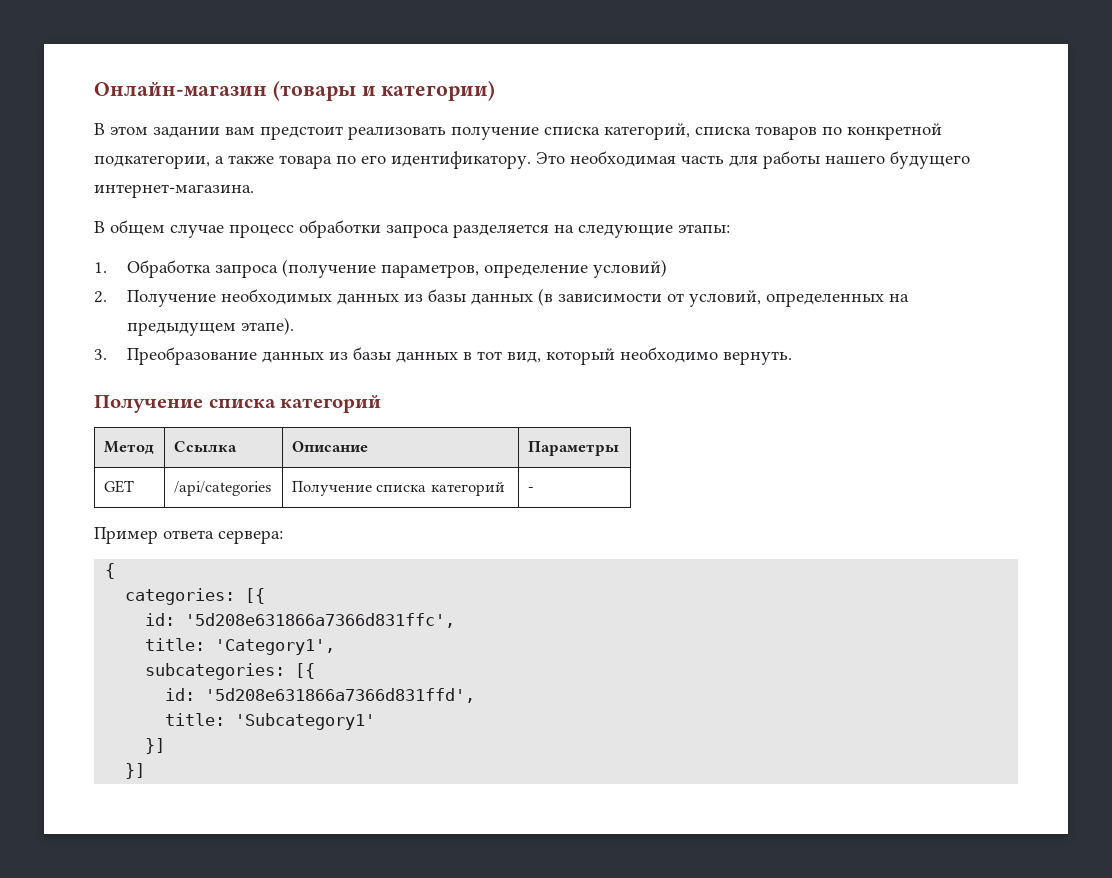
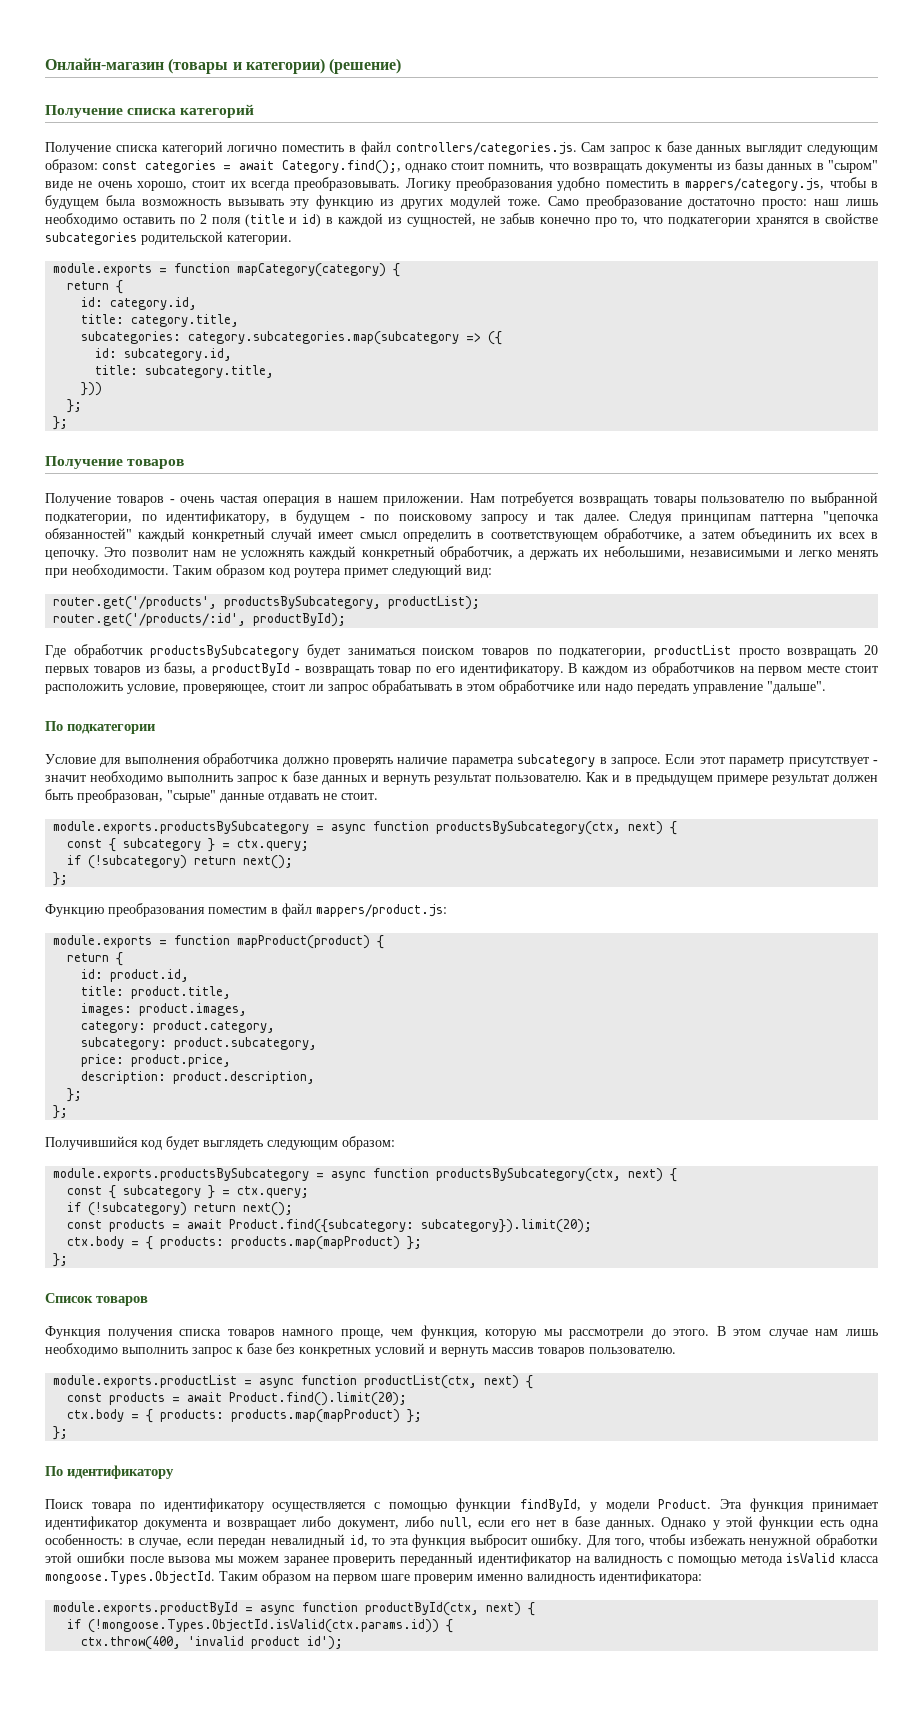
- Онлайн-магазин (товары и категории)
- В этом задании вам предстоит реализовать получение списка категорий, списка товаров по конкретной подкатегории, а также товара по его идентификатору. Это необходимая часть для работы нашего будущего интернет-магазина.
- В общем случае процесс обработки запроса разделяется на следующие этапы:
- 1. Обработка запроса (получение параметров, определение условий)
- 2. Получение необходимых данных из базы данных (в зависимости от условий, определенных на предыдущем этапе).
- 3. Преобразование данных из базы данных в тот вид, который необходимо вернуть.
+ Онлайн-магазин (товары и категории) (решение)
  Получение списка категорий
- Метод | Ссылка | Описание | Параметры
- GET | /api/categories | Получение списка категорий | -
- Пример ответа сервера:
- {
- categories: [{
- id: '5d208e631866a7366d831ffc',
- title: 'Category1',
- subcategories: [{
- id: '5d208e631866a7366d831ffd',
- title: 'Subcategory1'
- }]
- }]
+ Получение списка категорий логично поместить в файл controllers/categories.js. Сам запрос к базе данных выглядит следующим образом: const categories = await Category.find();, однако стоит помнить, что возвращать документы из базы данных в "сыром" виде не очень хорошо, стоит их всегда преобразовывать. Логику преобразования удобно поместить в mappers/category.js, чтобы в будущем была возможность вызывать эту функцию из других модулей тоже. Само преобразование достаточно просто: наш лишь необходимо оставить по 2 поля (title и id) в каждой из сущностей, не забыв конечно про то, что подкатегории хранятся в свойстве subcategories родительской категории.
+ module.exports = function mapCategory(category) {
+ return {
+ id: category.id,
+ title: category.title,
+ subcategories: category.subcategories.map(subcategory => ({
+ id: subcategory.id,
+ title: subcategory.title,
+ }))
+ };
+ };
+ Получение товаров
+ Получение товаров - очень частая операция в нашем приложении. Нам потребуется возвращать товары пользователю по выбранной подкатегории, по идентификатору, в будущем - по поисковому запросу и так далее. Следуя принципам паттерна "цепочка обязанностей" каждый конкретный случай имеет смысл определить в соответствующем обработчике, а затем объединить их всех в цепочку. Это позволит нам не усложнять каждый конкретный обработчик, а держать их небольшими, независимыми и легко менять при необходимости. Таким образом код роутера примет следующий вид:
+ router.get('/products', productsBySubcategory, productList);
+ router.get('/products/:id', productById);
+ Где обработчик productsBySubcategory будет заниматься поиском товаров по подкатегории, productList просто возвращать 20 первых товаров из базы, а productById - возвращать товар по его идентификатору. В каждом из обработчиков на первом месте стоит расположить условие, проверяющее, стоит ли запрос обрабатывать в этом обработчике или надо передать управление "дальше".
+ По подкатегории
+ Условие для выполнения обработчика должно проверять наличие параметра subcategory в запросе. Если этот параметр присутствует - значит необходимо выполнить запрос к базе данных и вернуть результат пользователю. Как и в предыдущем примере результат должен быть преобразован, "сырые" данные отдавать не стоит.
+ module.exports.productsBySubcategory = async function productsBySubcategory(ctx, next) {
+ const { subcategory } = ctx.query;
+ if (!subcategory) return next();
+ };
+ Функцию преобразования поместим в файл mappers/product.js:
+ module.exports = function mapProduct(product) {
+ return {
+ id: product.id,
+ title: product.title,
+ images: product.images,
+ category: product.category,
+ subcategory: product.subcategory,
+ price: product.price,
+ description: product.description,
+ };
+ };
+ Получившийся код будет выглядеть следующим образом:
+ module.exports.productsBySubcategory = async function productsBySubcategory(ctx, next) {
+ const { subcategory } = ctx.query;
+ if (!subcategory) return next();
+ const products = await Product.find({subcategory: subcategory}).limit(20);
+ ctx.body = { products: products.map(mapProduct) };
+ };
+ Список товаров
+ Функция получения списка товаров намного проще, чем функция, которую мы рассмотрели до этого. В этом случае нам лишь необходимо выполнить запрос к базе без конкретных условий и вернуть массив товаров пользователю.
+ module.exports.productList = async function productList(ctx, next) {
+ const products = await Product.find().limit(20);
+ ctx.body = { products: products.map(mapProduct) };
+ };
+ По идентификатору
+ Поиск товара по идентификатору осуществляется с помощью функции findById, у модели Product. Эта функция принимает идентификатор документа и возвращает либо документ, либо null, если его нет в базе данных. Однако у этой функции есть одна особенность: в случае, если передан невалидный id, то эта функция выбросит ошибку. Для того, чтобы избежать ненужной обработки этой ошибки после вызова мы можем заранее проверить переданный идентификатор на валидность с помощью метода isValid класса mongoose.Types.ObjectId. Таким образом на первом шаге проверим именно валидность идентификатора:
+ module.exports.productById = async function productById(ctx, next) {
+ if (!mongoose.Types.ObjectId.isValid(ctx.params.id)) {
+ ctx.throw(400, 'invalid product id');

